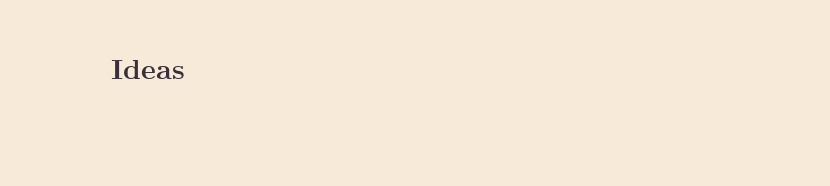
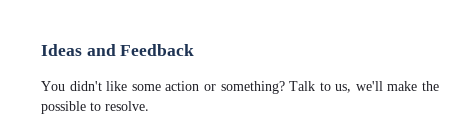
- Ideas
+ Ideas and Feedback
+ You didn't like some action or something? Talk to us, we'll make the possible to resolve.

